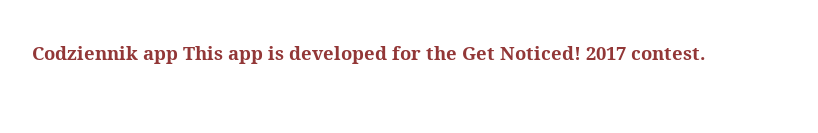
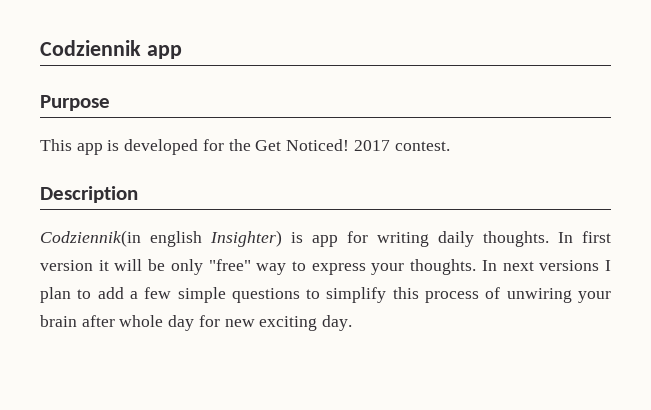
- Codziennik app This app is developed for the Get Noticed!
+ Codziennik app
+ Purpose
+ This app is developed for the Get Noticed!
+ Description
+ Codziennik(in english Insighter) is app for writing daily thoughts. In first version it will be only "free" way to express your thoughts. In next versions I plan to add a few simple questions to simplify this process of unwiring your brain after whole day for new exciting day.

